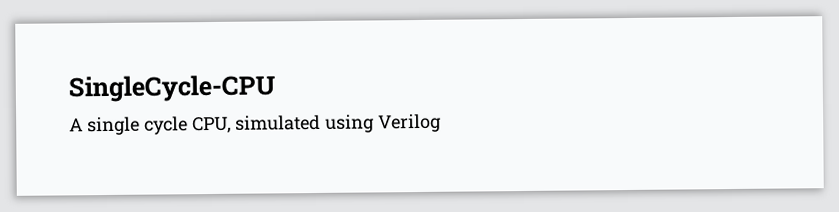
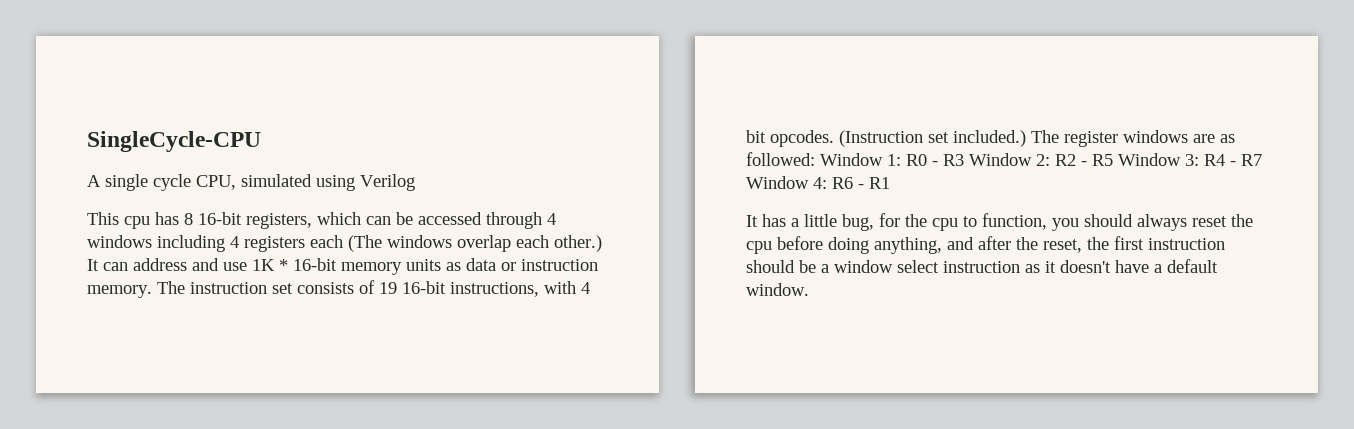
+ This cpu has 8 16-bit registers, which can be accessed through 4 windows including 4 registers each (The windows overlap each other.) It can address and use 1K * 16-bit memory units as data or instruction memory. The instruction set consists of 19 16-bit instructions, with 4 bit opcodes. (Instruction set included.) The register windows are as followed: Window 1: R0 - R3 Window 2: R2 - R5 Window 3: R4 - R7 Window 4: R6 - R1
+ It has a little bug, for the cpu to function, you should always reset the cpu before doing anything, and after the reset, the first instruction should be a window select instruction as it doesn't have a default window.

